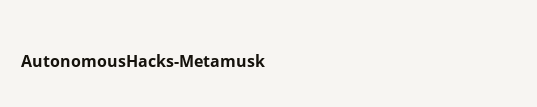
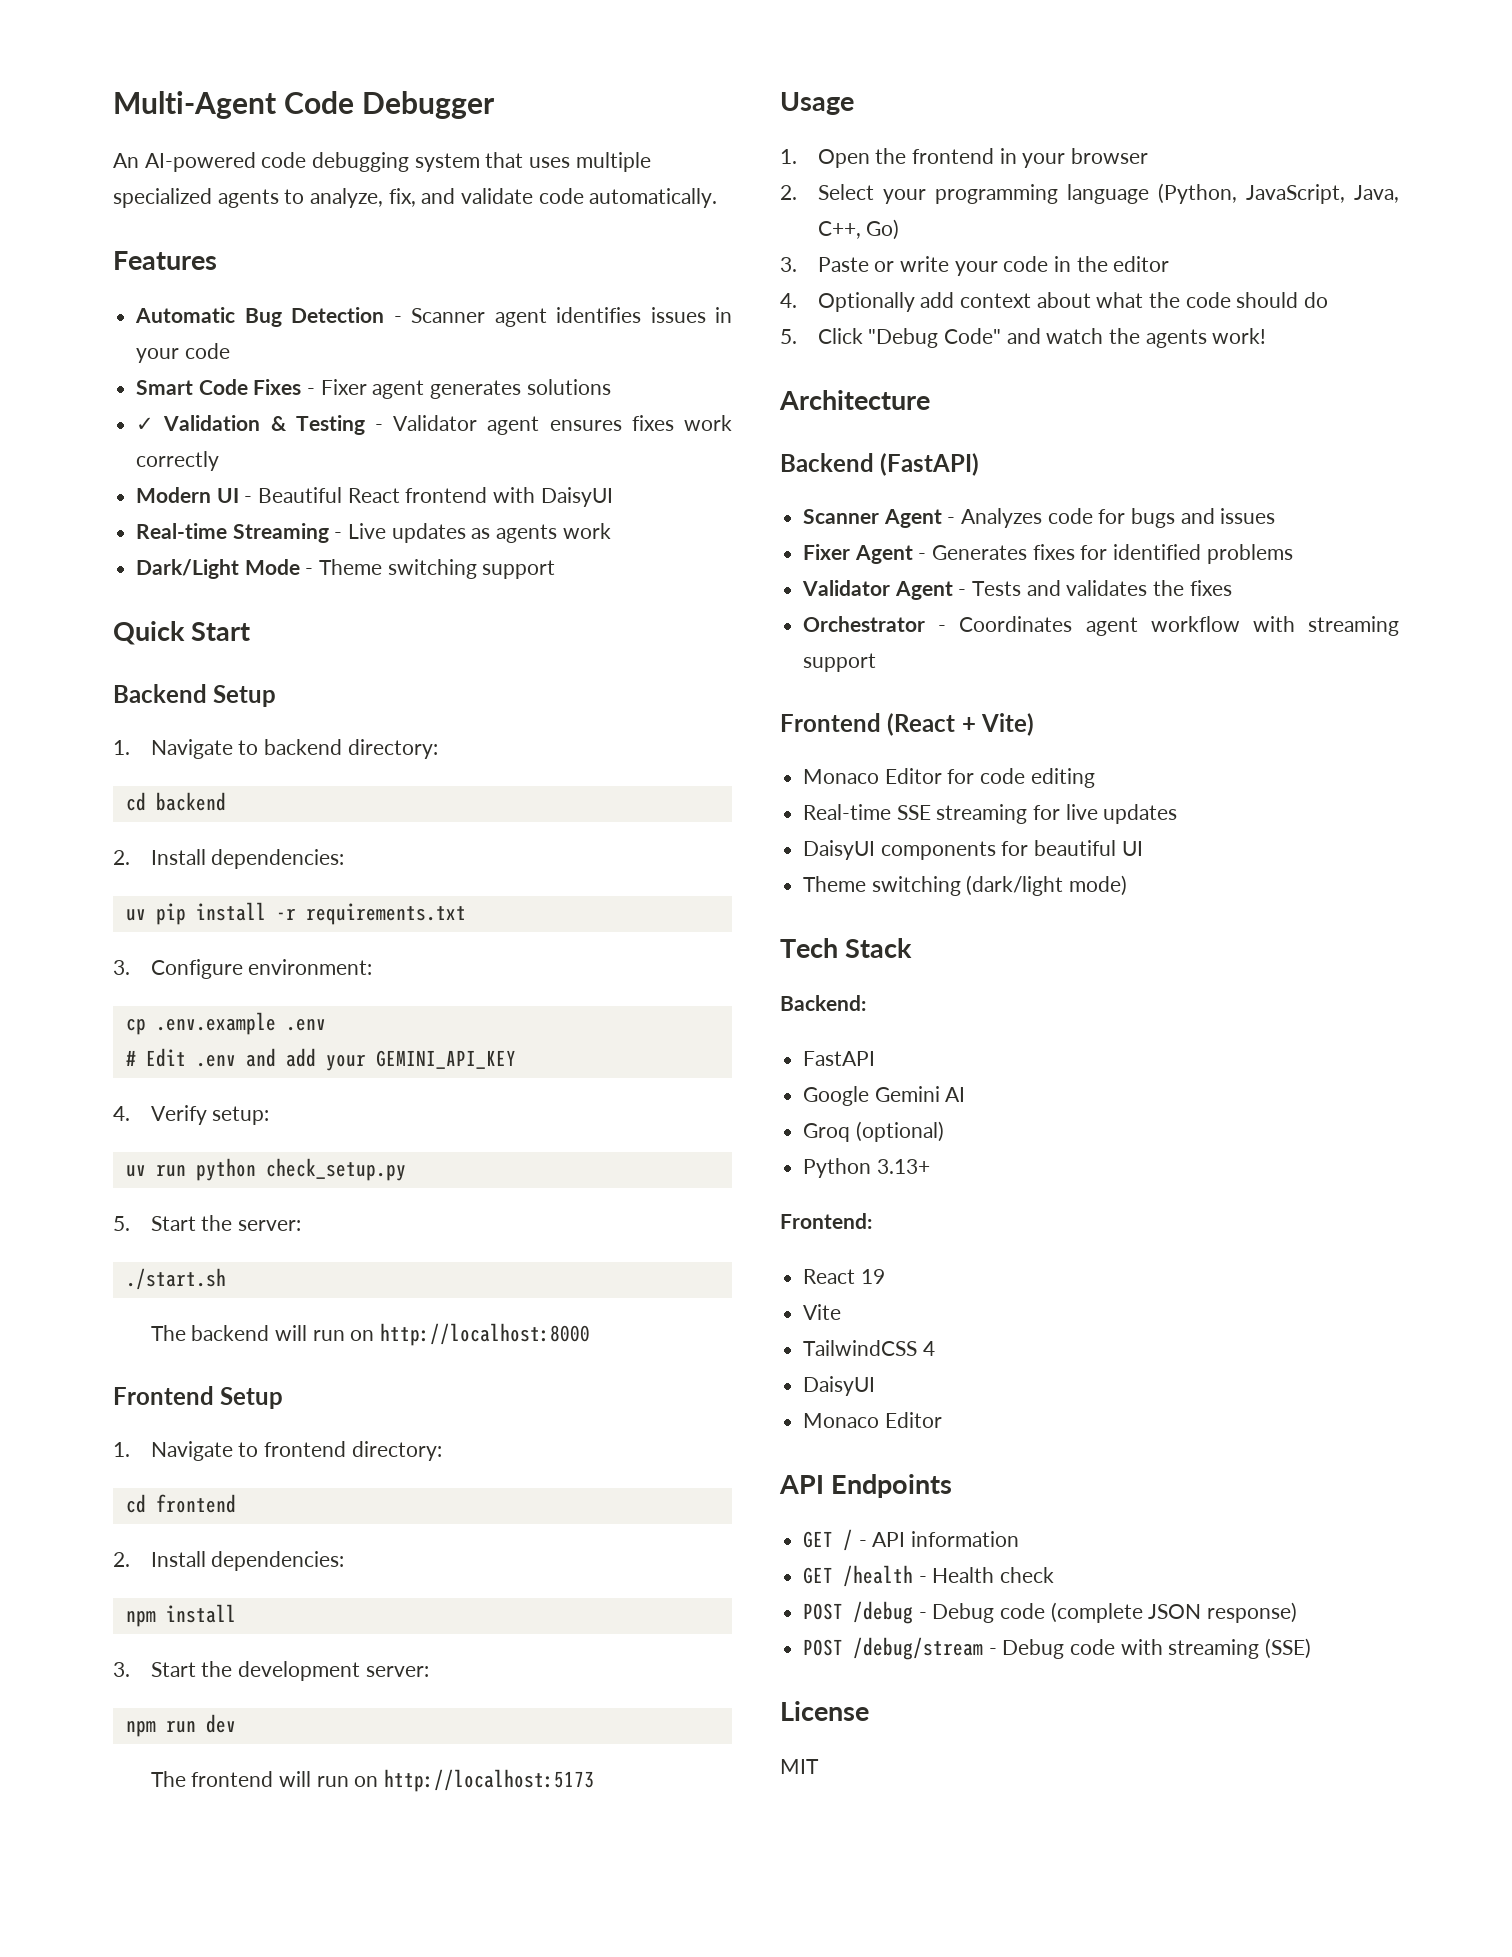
- AutonomousHacks-Metamusk
+ Multi-Agent Code Debugger
+ An AI-powered code debugging system that uses multiple specialized agents to analyze, fix, and validate code automatically.
+ Features
+ Automatic Bug Detection - Scanner agent identifies issues in your code
+ Smart Code Fixes - Fixer agent generates solutions
+ ✓ Validation & Testing - Validator agent ensures fixes work correctly
+ Modern UI - Beautiful React frontend with DaisyUI
+ Real-time Streaming - Live updates as agents work
+ Dark/Light Mode - Theme switching support
+ Quick Start
+ Backend Setup
+ 1. Navigate to backend directory:
+ cd backend
+ 2. Install dependencies:
+ uv pip install -r requirements.txt
+ 3. Configure environment:
+ cp .env.example .env
+ # Edit .env and add your GEMINI_API_KEY
+ 4. Verify setup:
+ uv run python check_setup.py
+ 5. Start the server:
+ ./start.sh
+ The backend will run on http://localhost:8000
+ Frontend Setup
+ 1. Navigate to frontend directory:
+ cd frontend
+ 2. Install dependencies:
+ npm install
+ 3. Start the development server:
+ npm run dev
+ The frontend will run on http://localhost:5173
+ Usage
+ 1. Open the frontend in your browser
+ 2. Select your programming language (Python, JavaScript, Java, C++, Go)
+ 3. Paste or write your code in the editor
+ 4. Optionally add context about what the code should do
+ 5. Click "Debug Code" and watch the agents work!
+ Architecture
+ Backend (FastAPI)
+ Scanner Agent - Analyzes code for bugs and issues
+ Fixer Agent - Generates fixes for identified problems
+ Validator Agent - Tests and validates the fixes
+ Orchestrator - Coordinates agent workflow with streaming support
+ Frontend (React + Vite)
+ Monaco Editor for code editing
+ Real-time SSE streaming for live updates
+ DaisyUI components for beautiful UI
+ Theme switching (dark/light mode)
+ Tech Stack
+ Backend:
+ FastAPI
+ Google Gemini AI
+ Groq (optional)
+ Python 3.13+
+ Frontend:
+ React 19
+ Vite
+ TailwindCSS 4
+ DaisyUI
+ Monaco Editor
+ API Endpoints
+ GET / - API information
+ GET /health - Health check
+ POST /debug - Debug code (complete JSON response)
+ POST /debug/stream - Debug code with streaming (SSE)
+ License
+ MIT

